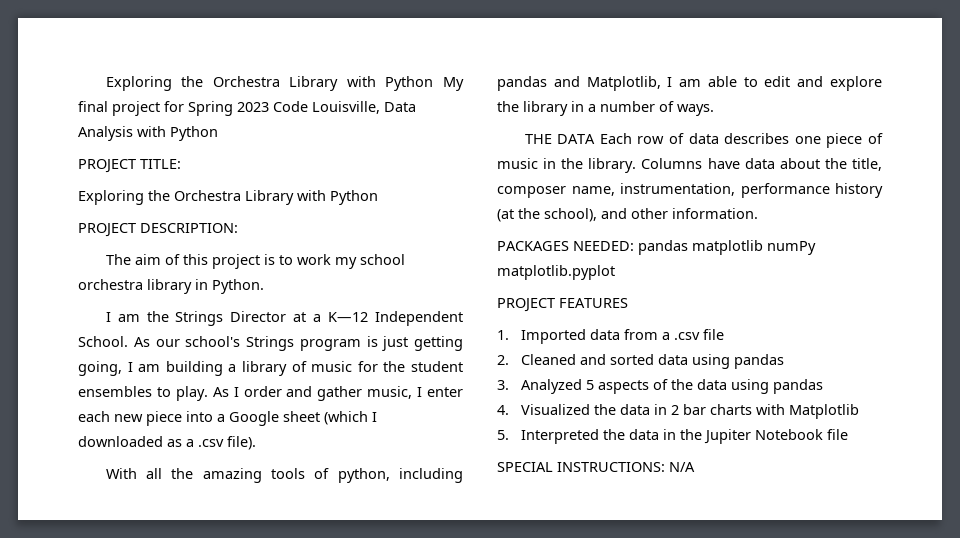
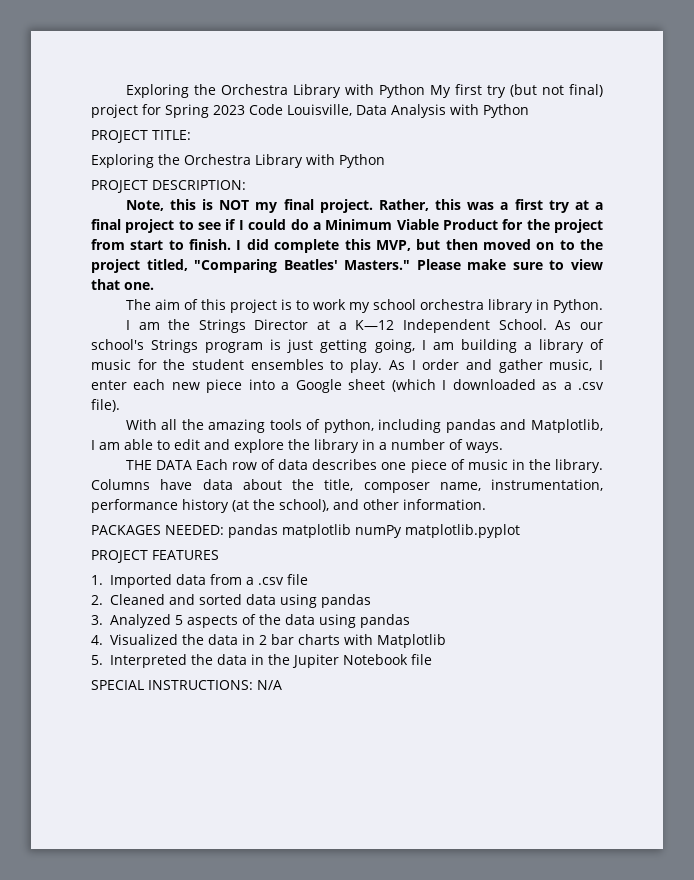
- Exploring the Orchestra Library with Python My final project for Spring 2023 Code Louisville, Data Analysis with Python
+ Exploring the Orchestra Library with Python My first try (but not final) project for Spring 2023 Code Louisville, Data Analysis with Python
+ Note, this is NOT my final project. Rather, this was a first try at a final project to see if I could do a Minimum Viable Product for the project from start to finish. I did complete this MVP, but then moved on to the project titled, "Comparing Beatles' Masters." Please make sure to view that one.

